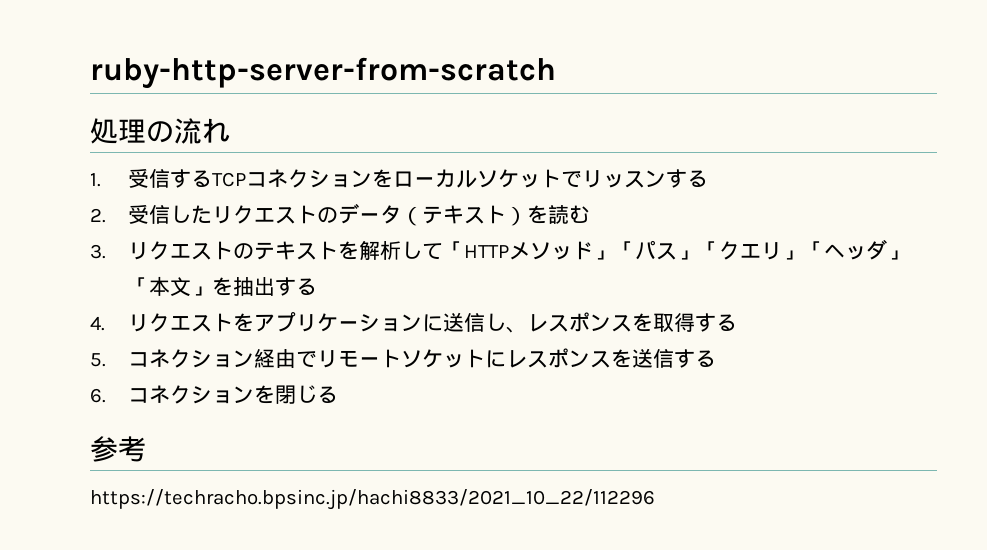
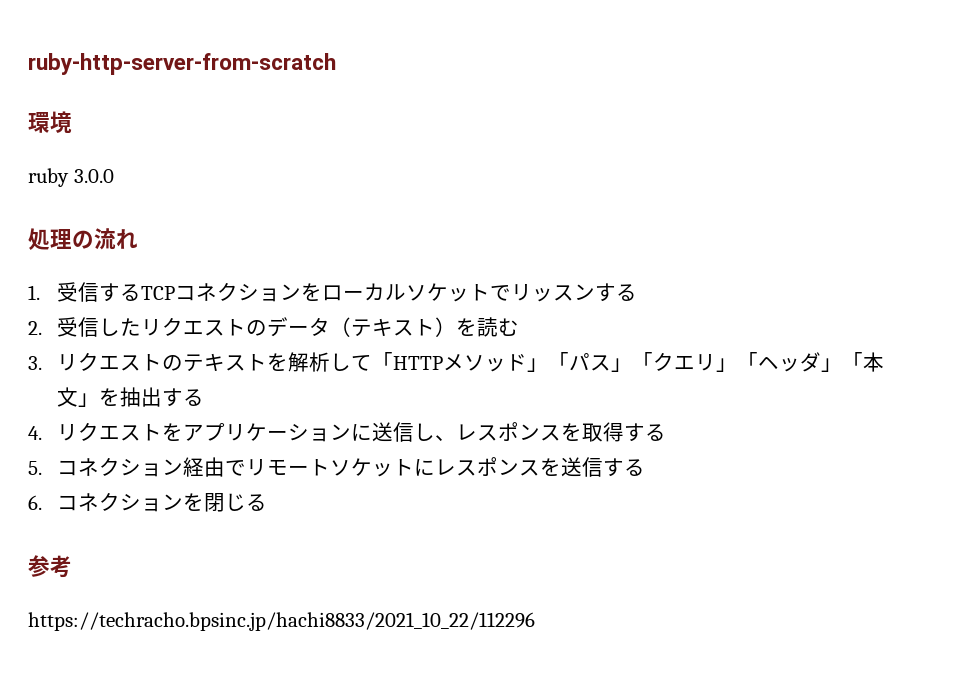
+ 環境
+ ruby 3.0.0

